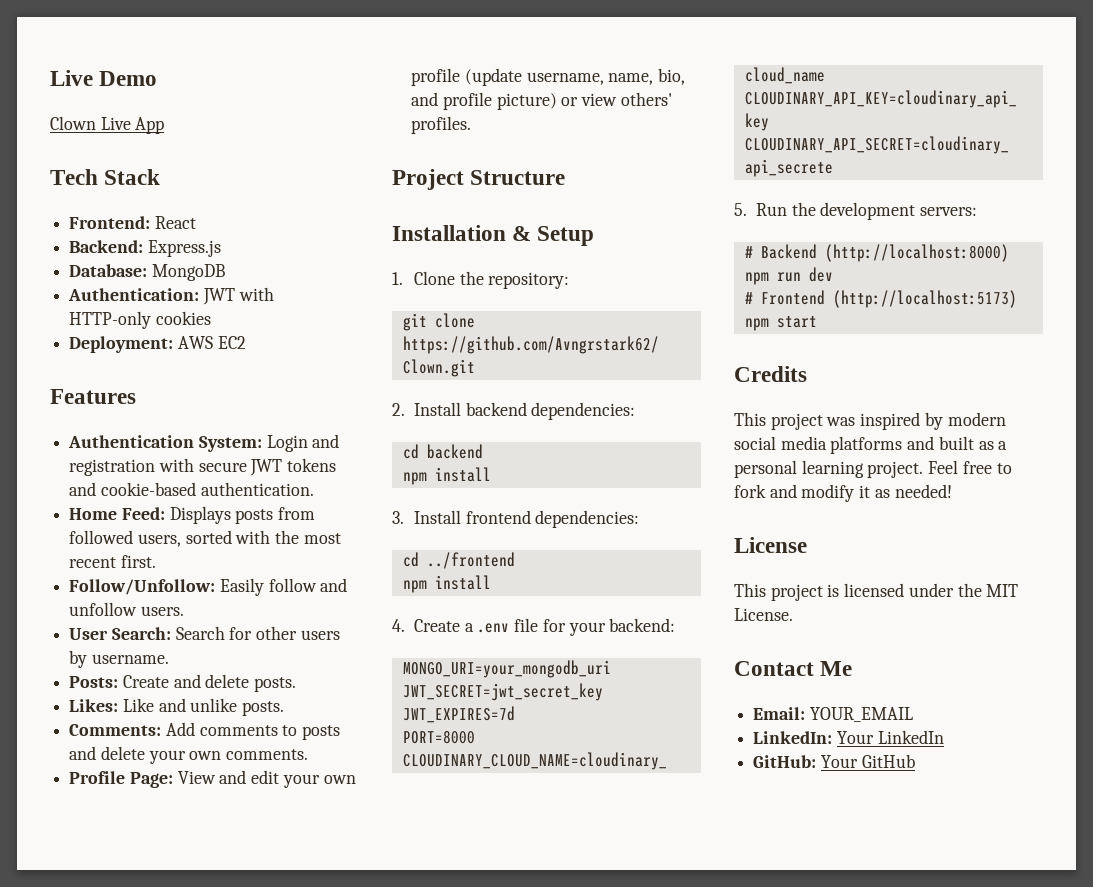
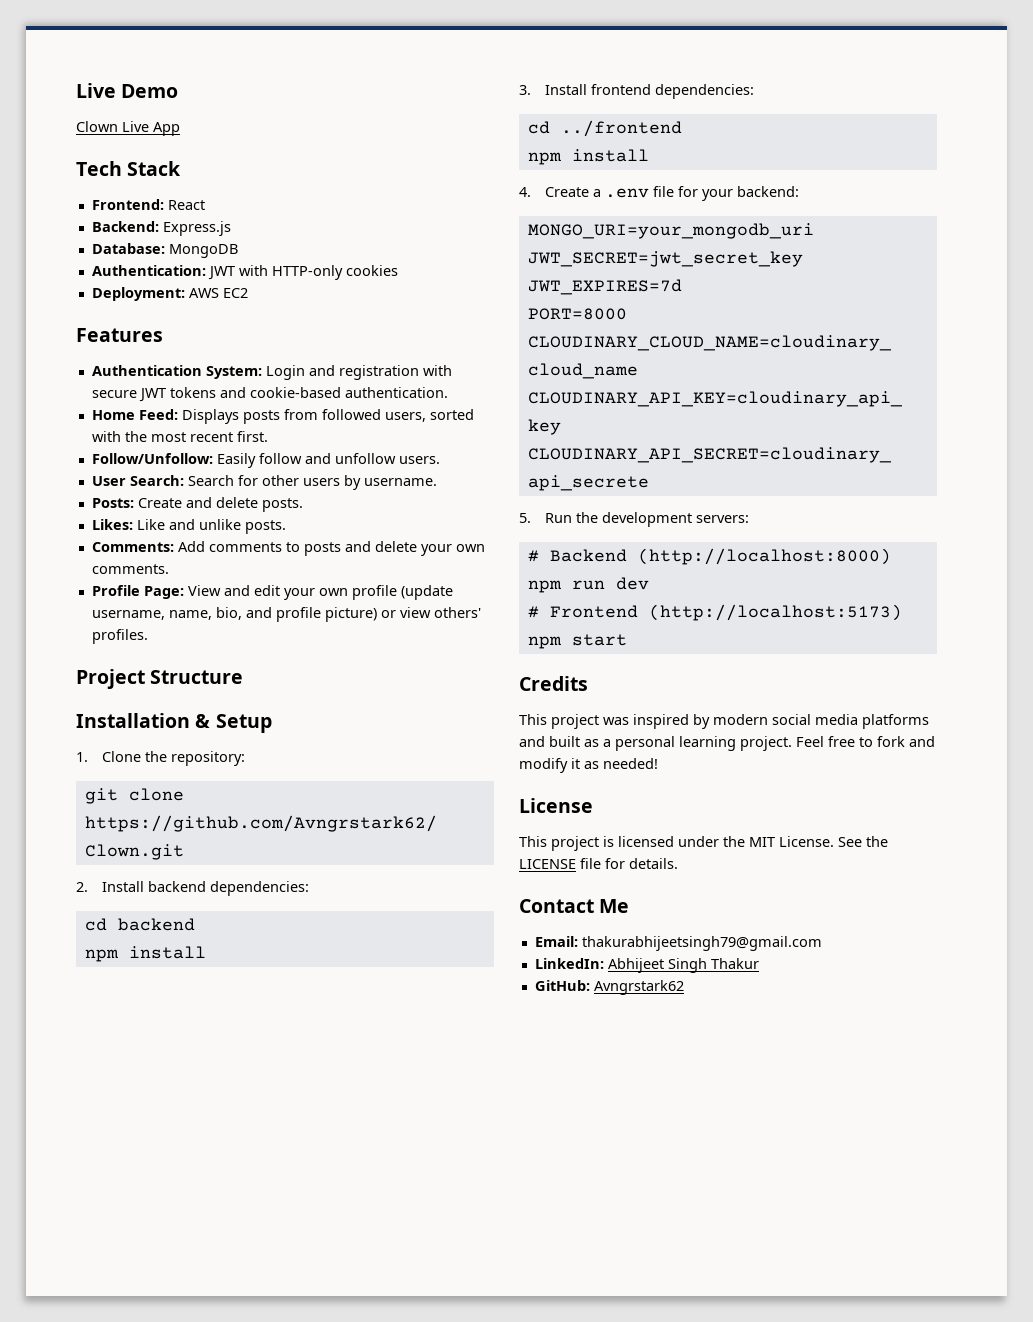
+ See the LICENSE file for details.
- Email: YOUR_EMAIL
+ Email: thakurabhijeetsingh79@gmail.com
- LinkedIn: Your LinkedIn
+ LinkedIn: Abhijeet Singh Thakur
- GitHub: Your GitHub
+ GitHub: Avngrstark62

